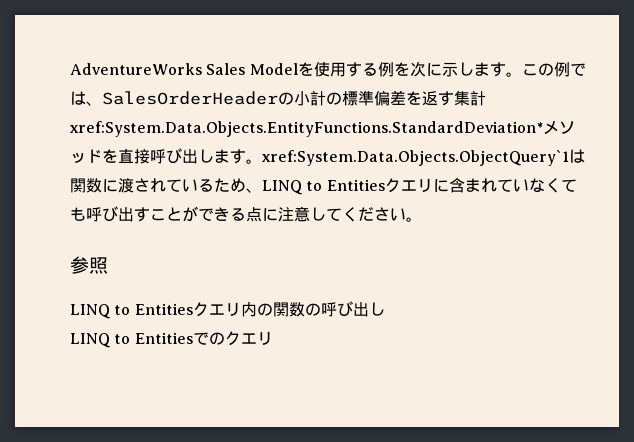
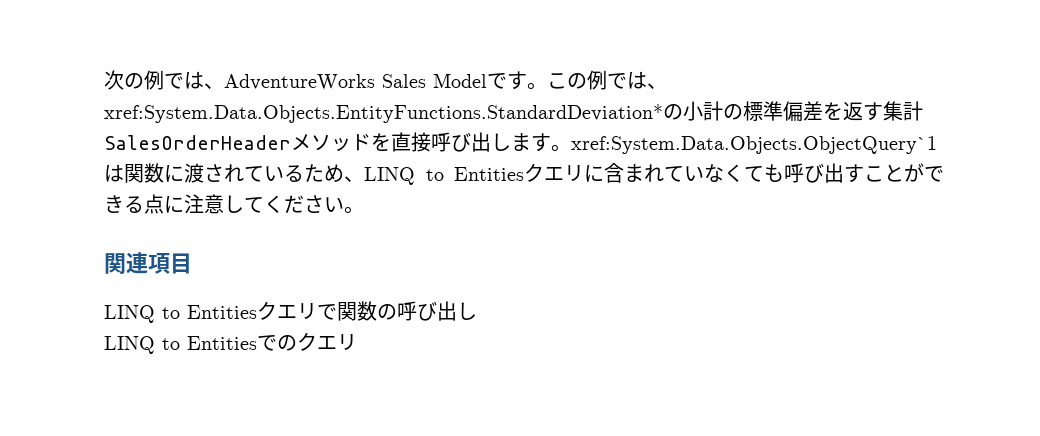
- AdventureWorks Sales Modelを使用する例を次に示します。
+ 次の例では、AdventureWorks Sales Modelです。
- この例では、SalesOrderHeaderの小計の標準偏差を返す集計xref:System.Data.Objects.EntityFunctions.StandardDeviation*メソッドを直接呼び出します。xref:System.Data.Objects.ObjectQuery`1は関数に渡されているため、LINQ to Entitiesクエリに含まれていなくても呼び出すことができる点に注意してください。
+ この例では、xref:System.Data.Objects.EntityFunctions.StandardDeviation*の小計の標準偏差を返す集計SalesOrderHeaderメソッドを直接呼び出します。xref:System.Data.Objects.ObjectQuery`1は関数に渡されているため、LINQ to Entitiesクエリに含まれていなくても呼び出すことができる点に注意してください。
- 参照
- LINQ to Entitiesクエリ内の関数の呼び出し
+ 関連項目
+ LINQ to Entitiesクエリで関数の呼び出し

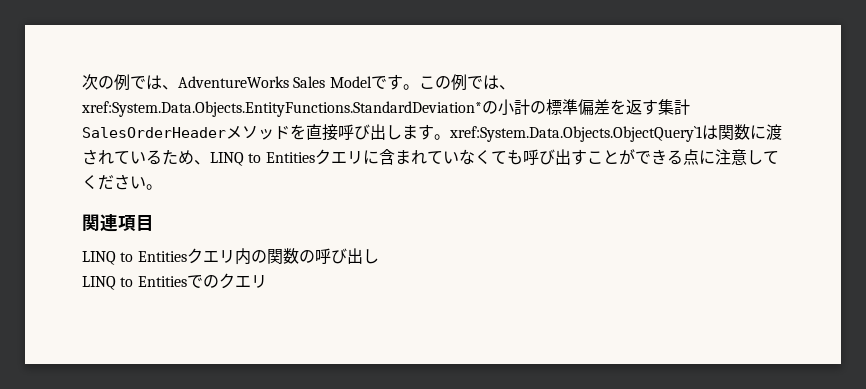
- LINQ to Entitiesクエリで関数の呼び出し
+ LINQ to Entitiesクエリ内の関数の呼び出し

